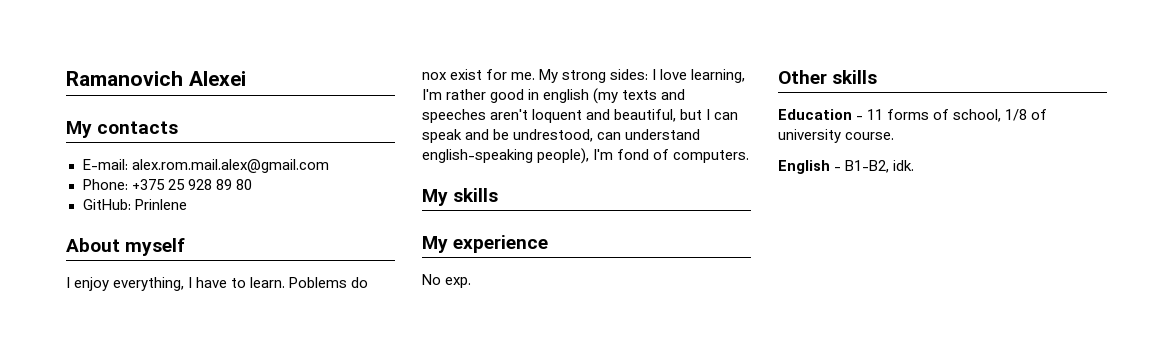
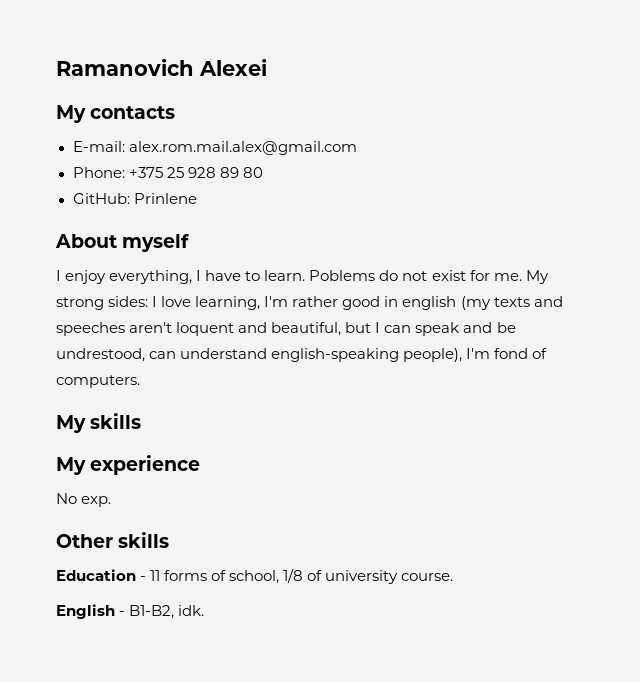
- Poblems do nox exist for me.
+ Poblems do not exist for me.

